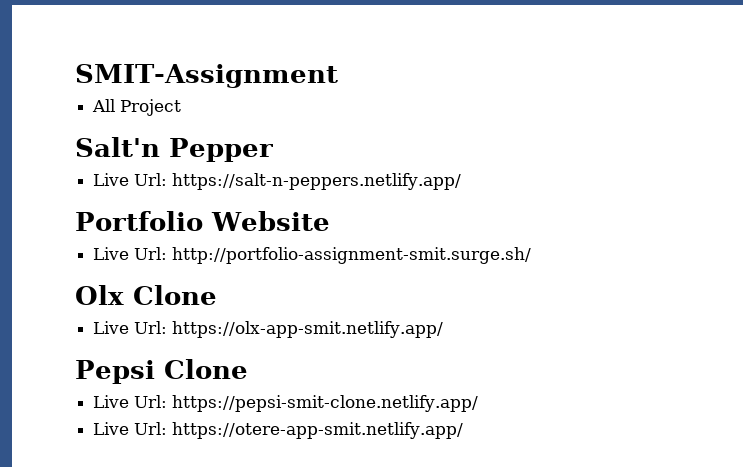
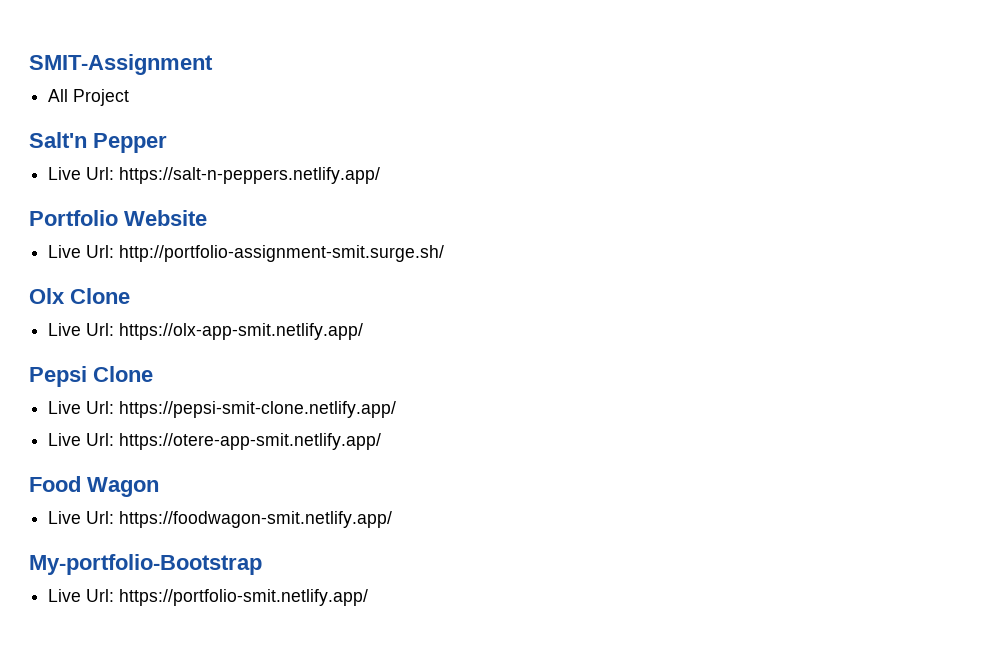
+ Food Wagon
+ Live Url: https://foodwagon-smit.netlify.app/
+ My-portfolio-Bootstrap
+ Live Url: https://portfolio-smit.netlify.app/

